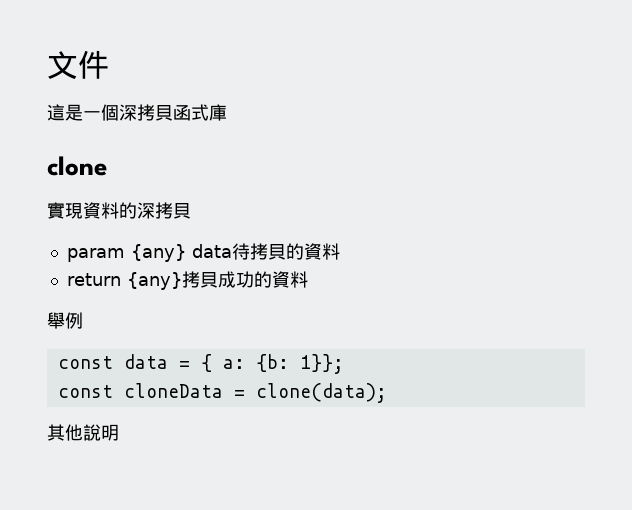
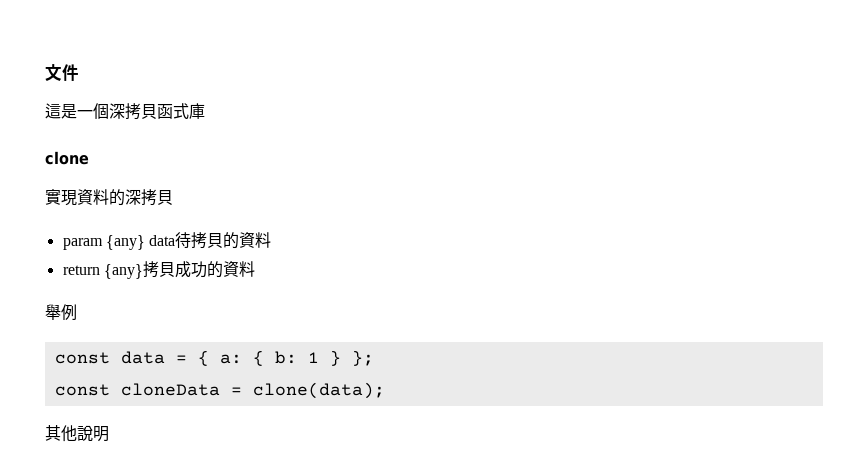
- const data = { a: {b: 1}};
+ const data = { a: { b: 1 } };

